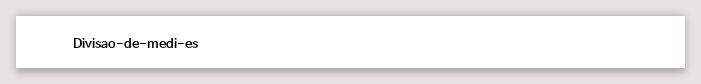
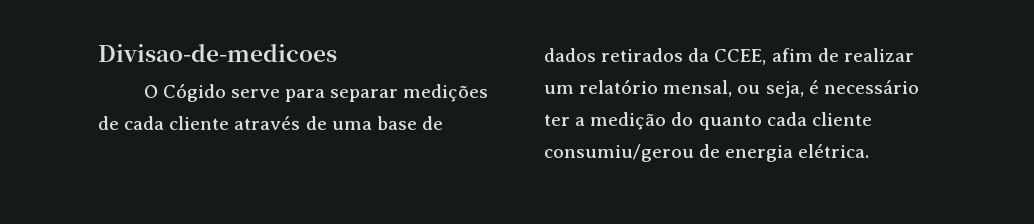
- Divisao-de-medi-es
+ Divisao-de-medicoes
+ O Cógido serve para separar medições de cada cliente através de uma base de dados retirados da CCEE, afim de realizar um relatório mensal, ou seja, é necessário ter a medição do quanto cada cliente consumiu/gerou de energia elétrica.

